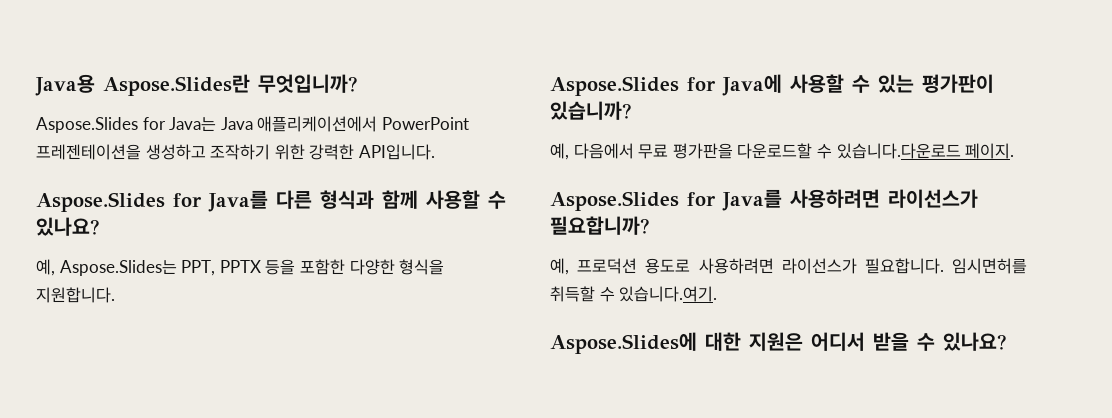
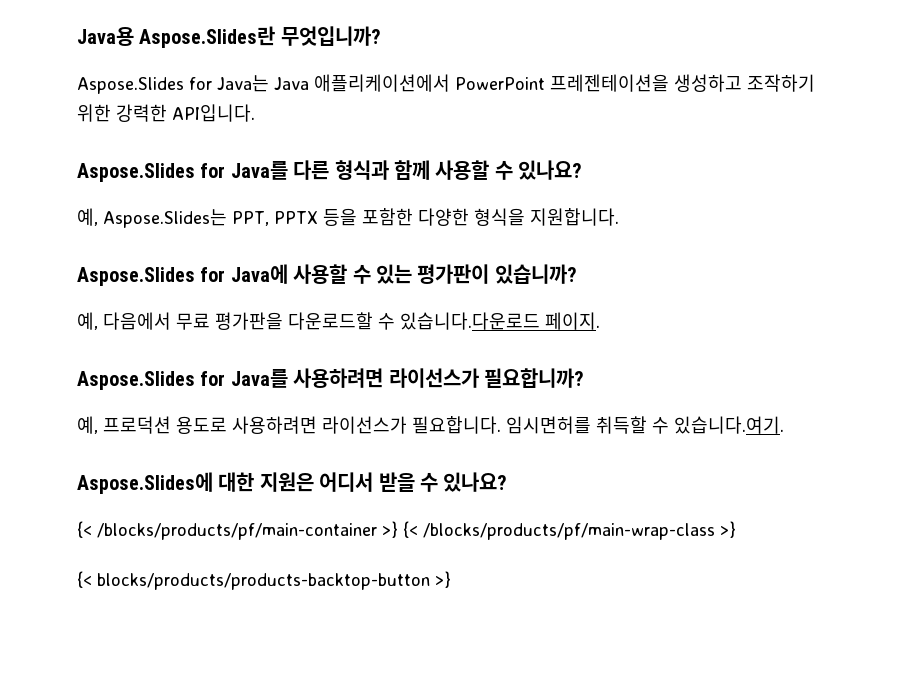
+ {< /blocks/products/pf/main-container >} {< /blocks/products/pf/main-wrap-class >}
+ {< blocks/products/products-backtop-button >}

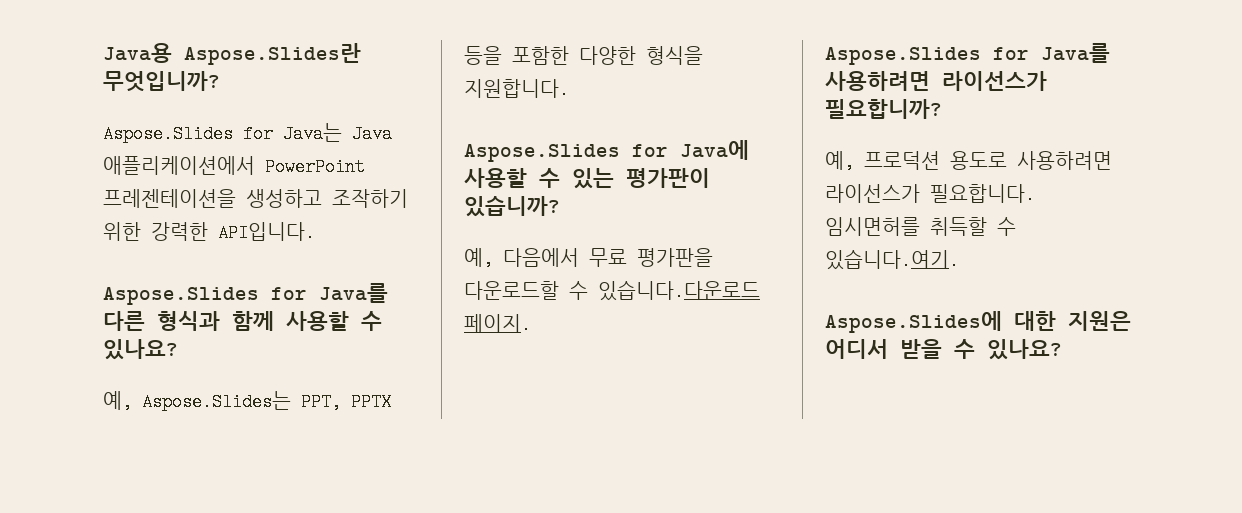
- {< /blocks/products/pf/main-container >} {< /blocks/products/pf/main-wrap-class >}
- {< blocks/products/products-backtop-button >}

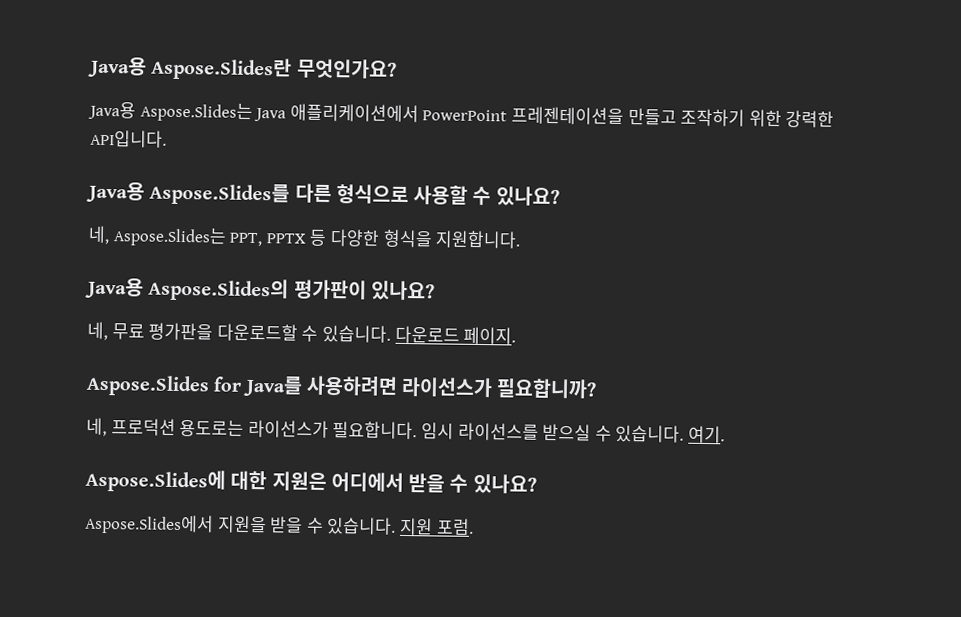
- Java용 Aspose.Slides란 무엇입니까?
- Aspose.Slides for Java는 Java 애플리케이션에서 PowerPoint 프레젠테이션을 생성하고 조작하기 위한 강력한 API입니다.
+ Java용 Aspose.Slides란 무엇인가요?
+ Java용 Aspose.Slides는 Java 애플리케이션에서 PowerPoint 프레젠테이션을 만들고 조작하기 위한 강력한 API입니다.
- Aspose.Slides for Java를 다른 형식과 함께 사용할 수 있나요?
+ Java용 Aspose.Slides를 다른 형식으로 사용할 수 있나요?
- 예, Aspose.Slides는 PPT, PPTX 등을 포함한 다양한 형식을 지원합니다.
+ 네, Aspose.Slides는 PPT, PPTX 등 다양한 형식을 지원합니다.
- Aspose.Slides for Java에 사용할 수 있는 평가판이 있습니까?
- 예, 다음에서 무료 평가판을 다운로드할 수 있습니다.다운로드 페이지.
+ Java용 Aspose.Slides의 평가판이 있나요?
+ 네, 무료 평가판을 다운로드할 수 있습니다. 다운로드 페이지.
- 예, 프로덕션 용도로 사용하려면 라이선스가 필요합니다. 임시면허를 취득할 수 있습니다.여기.
+ 네, 프로덕션 용도로는 라이선스가 필요합니다. 임시 라이선스를 받으실 수 있습니다. 여기.
- Aspose.Slides에 대한 지원은 어디서 받을 수 있나요?
+ Aspose.Slides에 대한 지원은 어디에서 받을 수 있나요?
+ Aspose.Slides에서 지원을 받을 수 있습니다. 지원 포럼.

